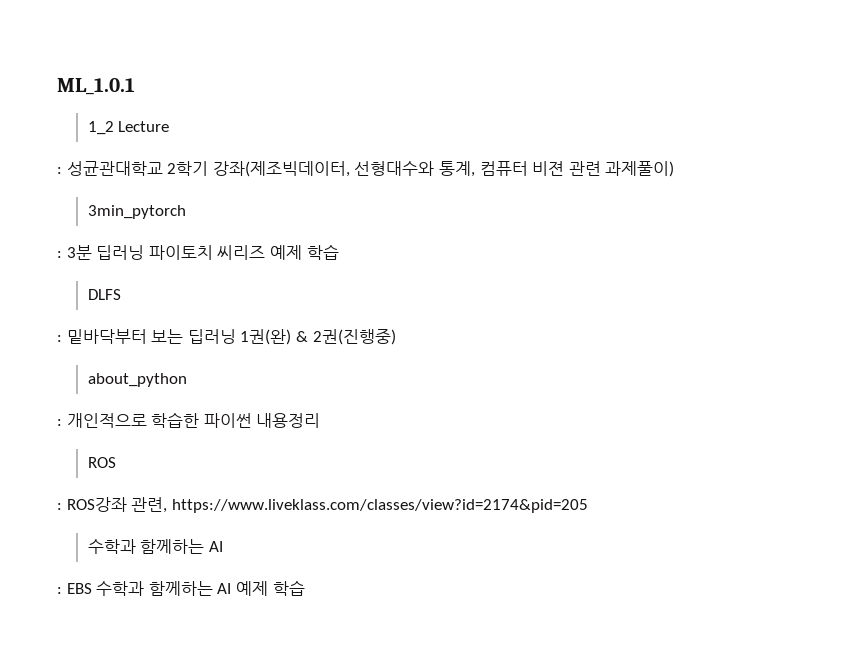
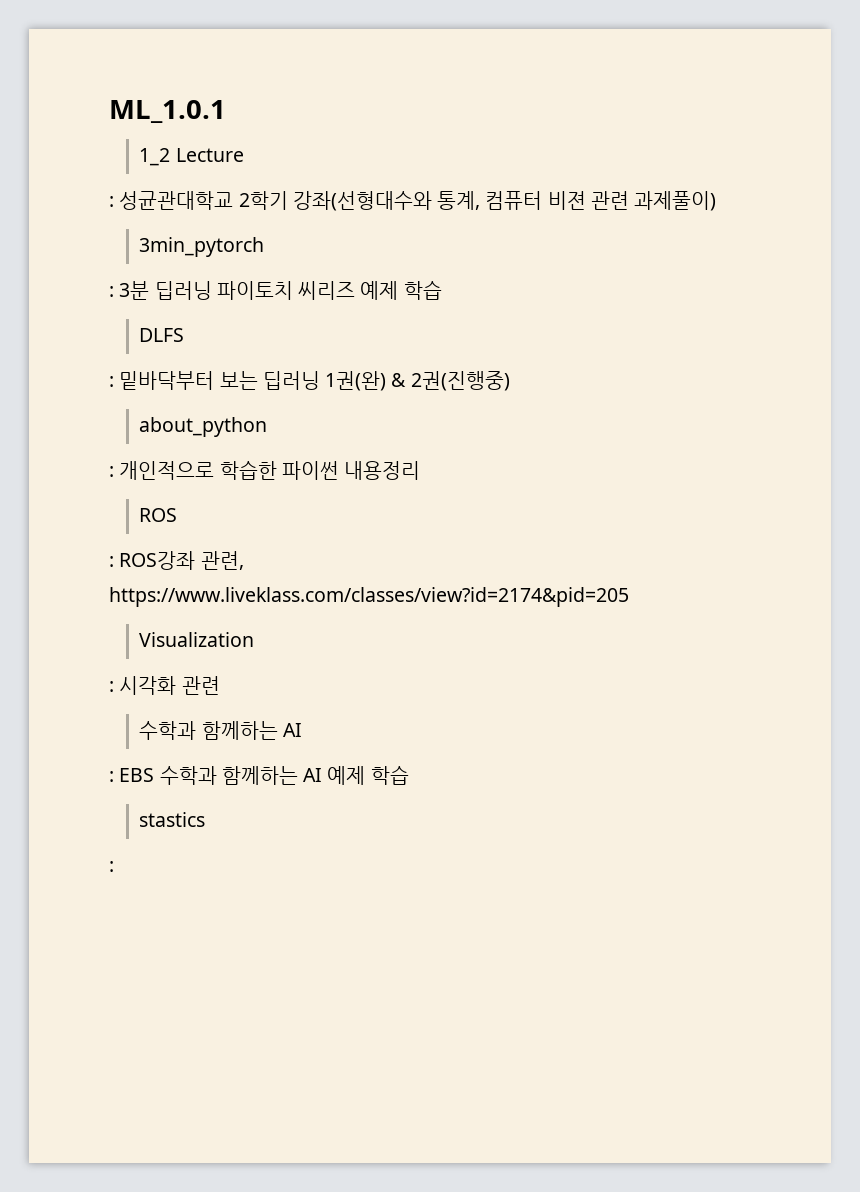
- : 성균관대학교 2학기 강좌(제조빅데이터, 선형대수와 통계, 컴퓨터 비젼 관련 과제풀이)
+ : 성균관대학교 2학기 강좌(선형대수와 통계, 컴퓨터 비젼 관련 과제풀이)
+ Visualization
+ : 시각화 관련
+ stastics
+ :

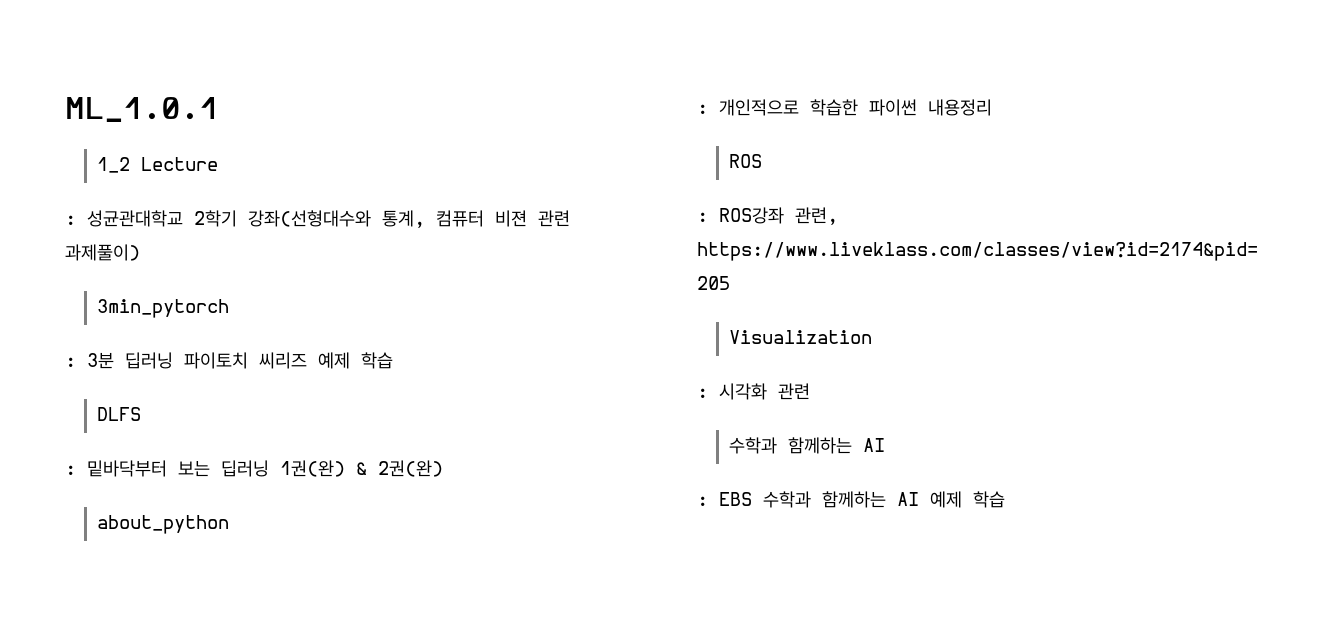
- : 밑바닥부터 보는 딥러닝 1권(완) & 2권(진행중)
+ : 밑바닥부터 보는 딥러닝 1권(완) & 2권(완)
- stastics
- :

